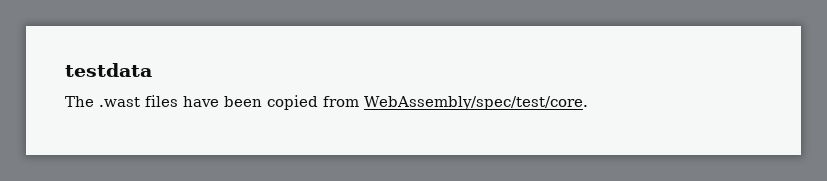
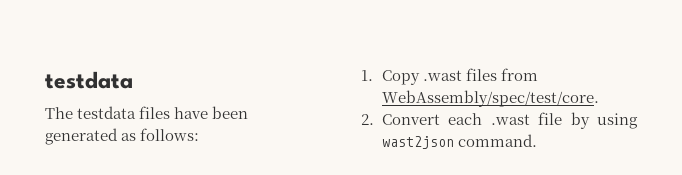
- The .wast files have been copied from WebAssembly/spec/test/core.
+ The testdata files have been generated as follows:
+ 1. Copy .wast files from WebAssembly/spec/test/core.
+ 2. Convert each .wast file by using wast2json command.

